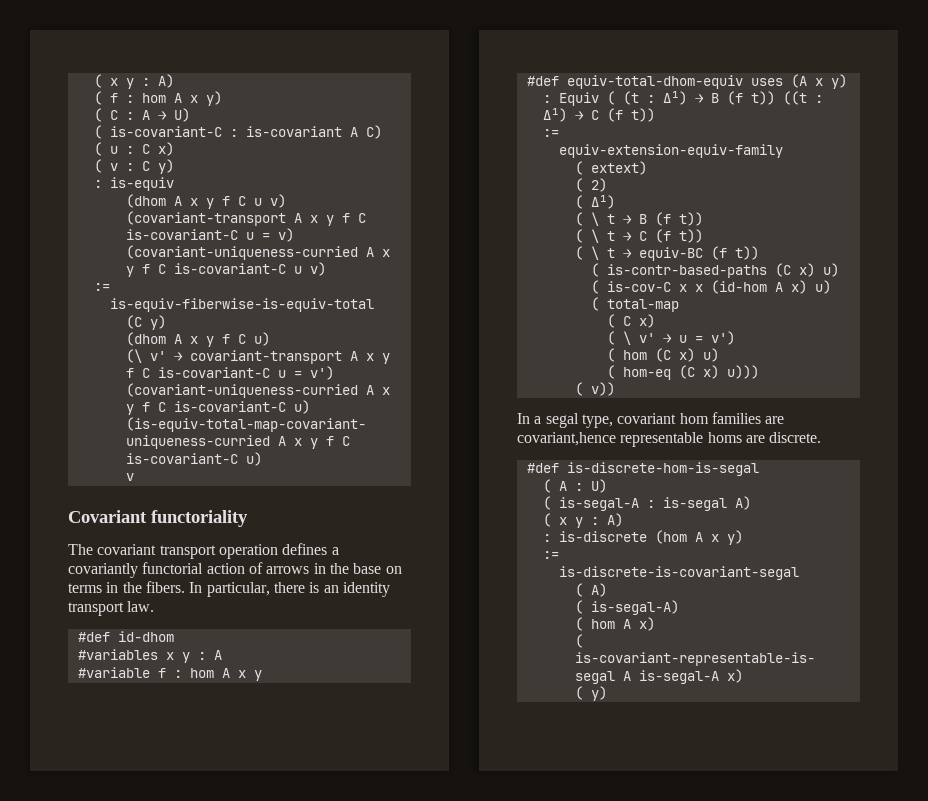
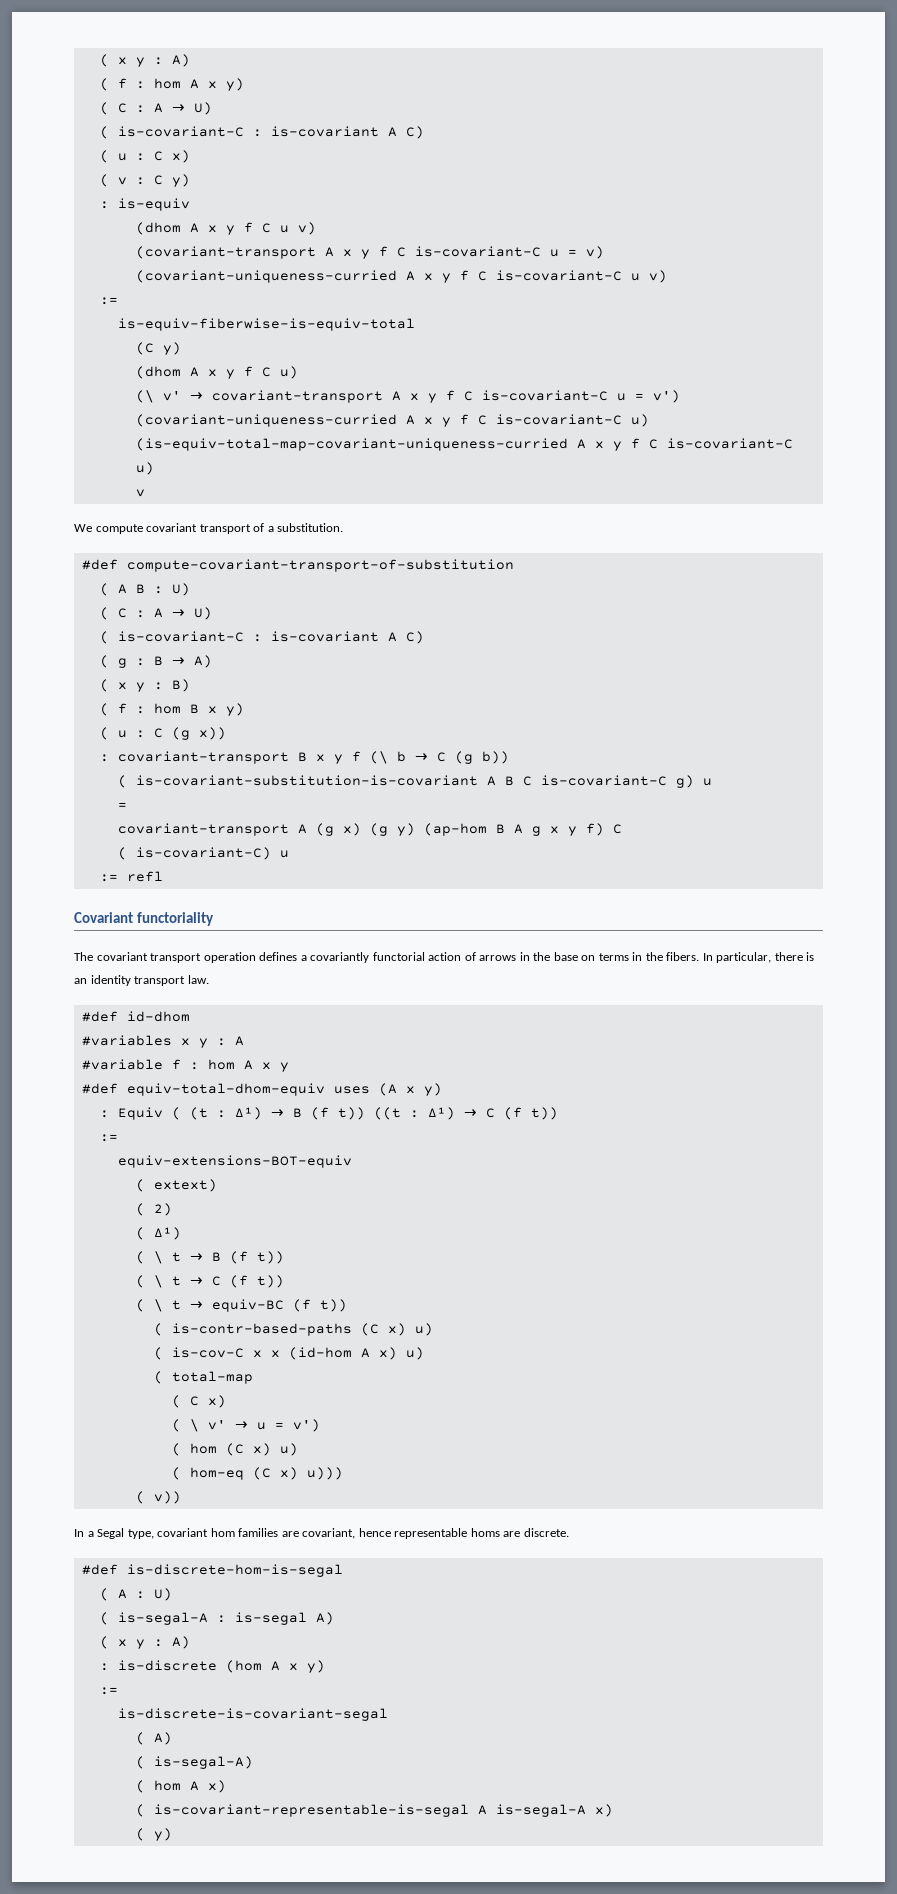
+ We compute covariant transport of a substitution.
+ #def compute-covariant-transport-of-substitution
+ ( A B : U)
+ ( C : A → U)
+ ( is-covariant-C : is-covariant A C)
+ ( g : B → A)
+ ( x y : B)
+ ( f : hom B x y)
+ ( u : C (g x))
+ : covariant-transport B x y f (\ b → C (g b))
+ ( is-covariant-substitution-is-covariant A B C is-covariant-C g) u
+ =
+ covariant-transport A (g x) (g y) (ap-hom B A g x y f) C
+ ( is-covariant-C) u
+ := refl
- equiv-extension-equiv-family
+ equiv-extensions-BOT-equiv
- In a segal type, covariant hom families are covariant,hence representable homs are discrete.
+ In a Segal type, covariant hom families are covariant, hence representable homs are discrete.

